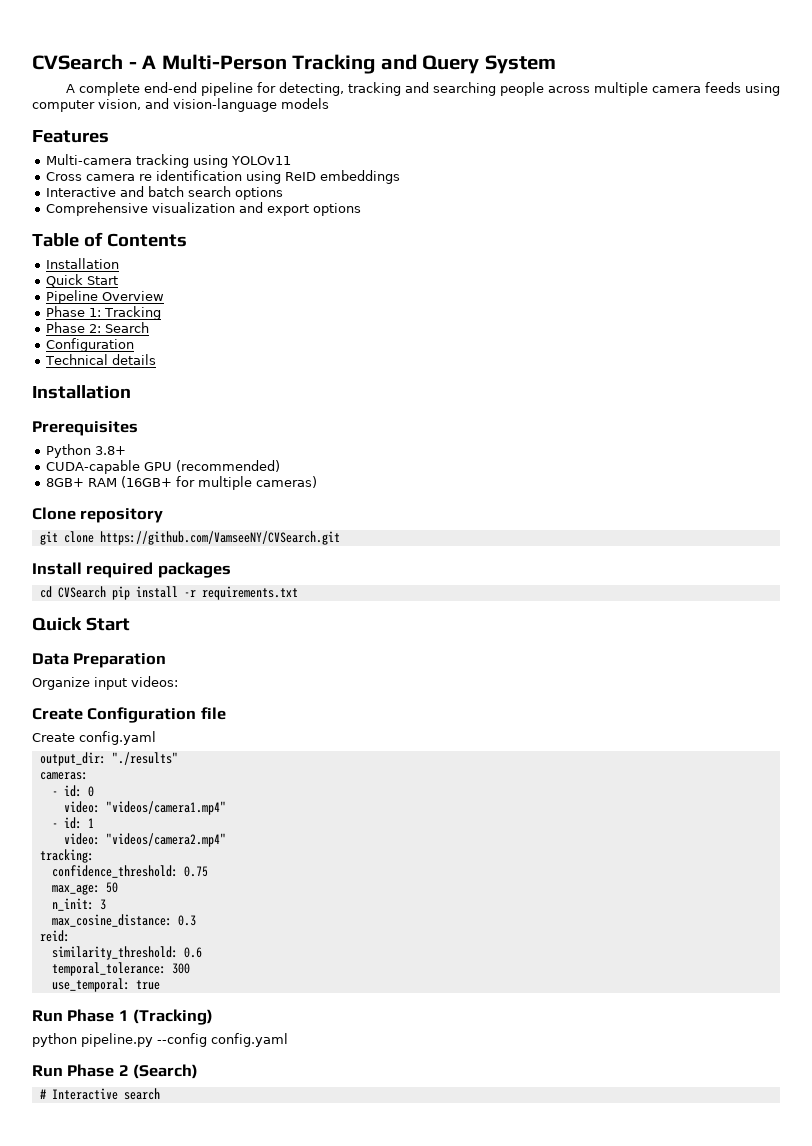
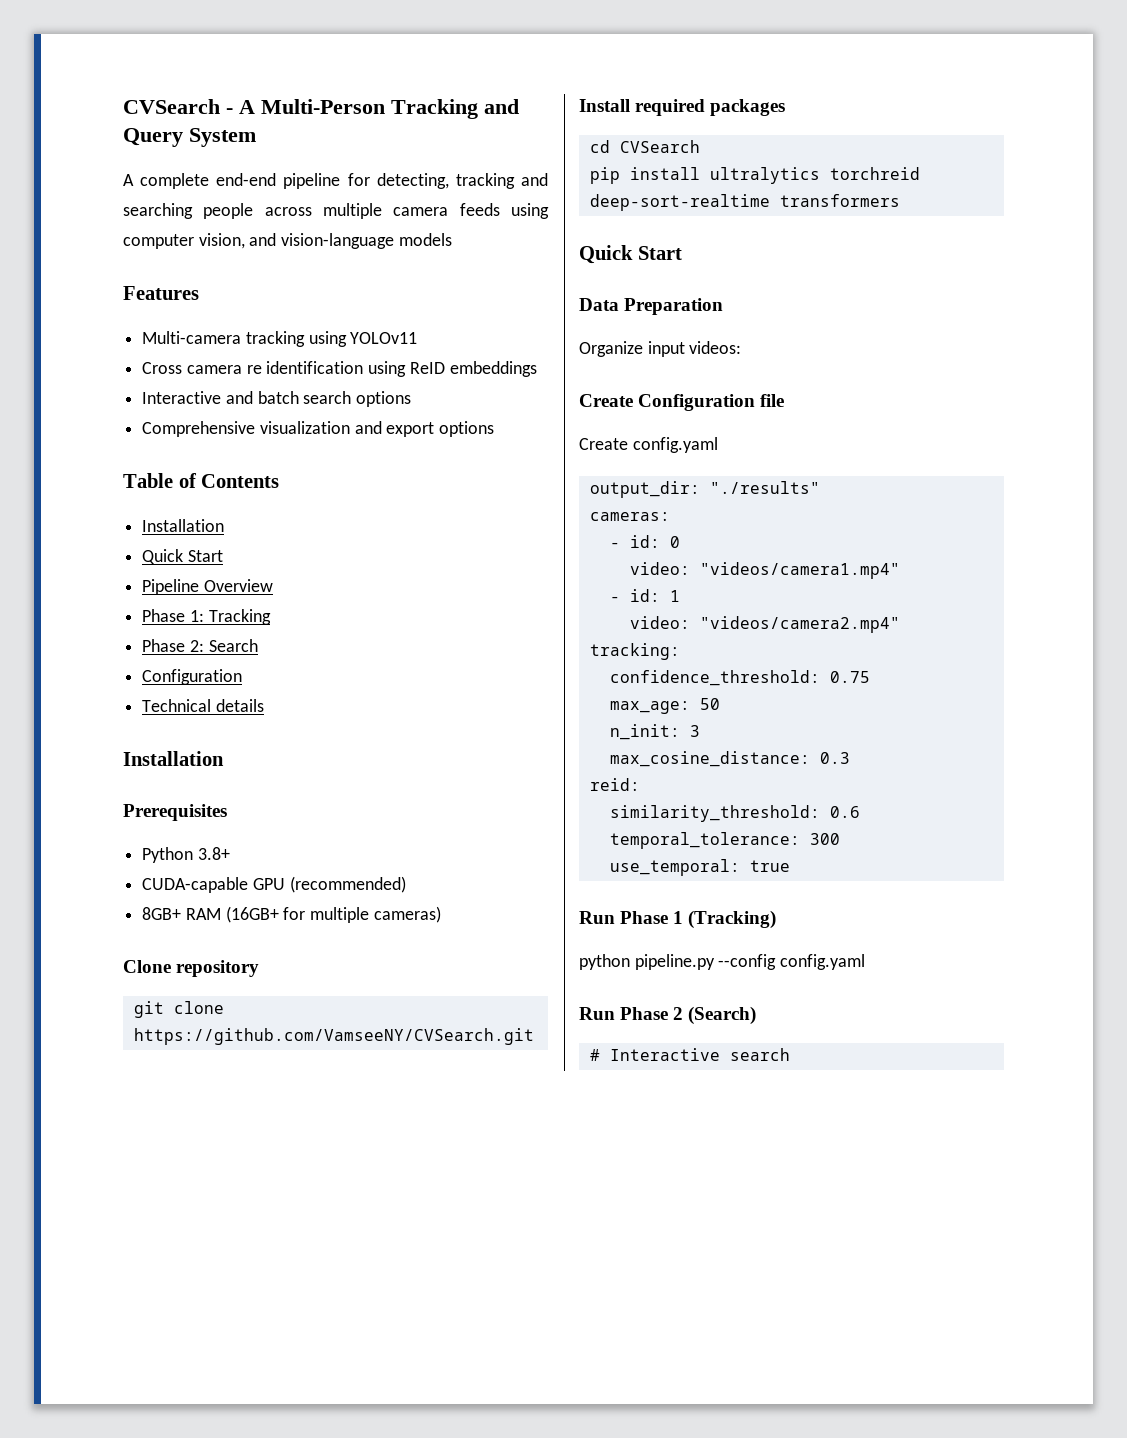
- cd CVSearch pip install -r requirements.txt
+ cd CVSearch
+ pip install ultralytics torchreid deep-sort-realtime transformers

